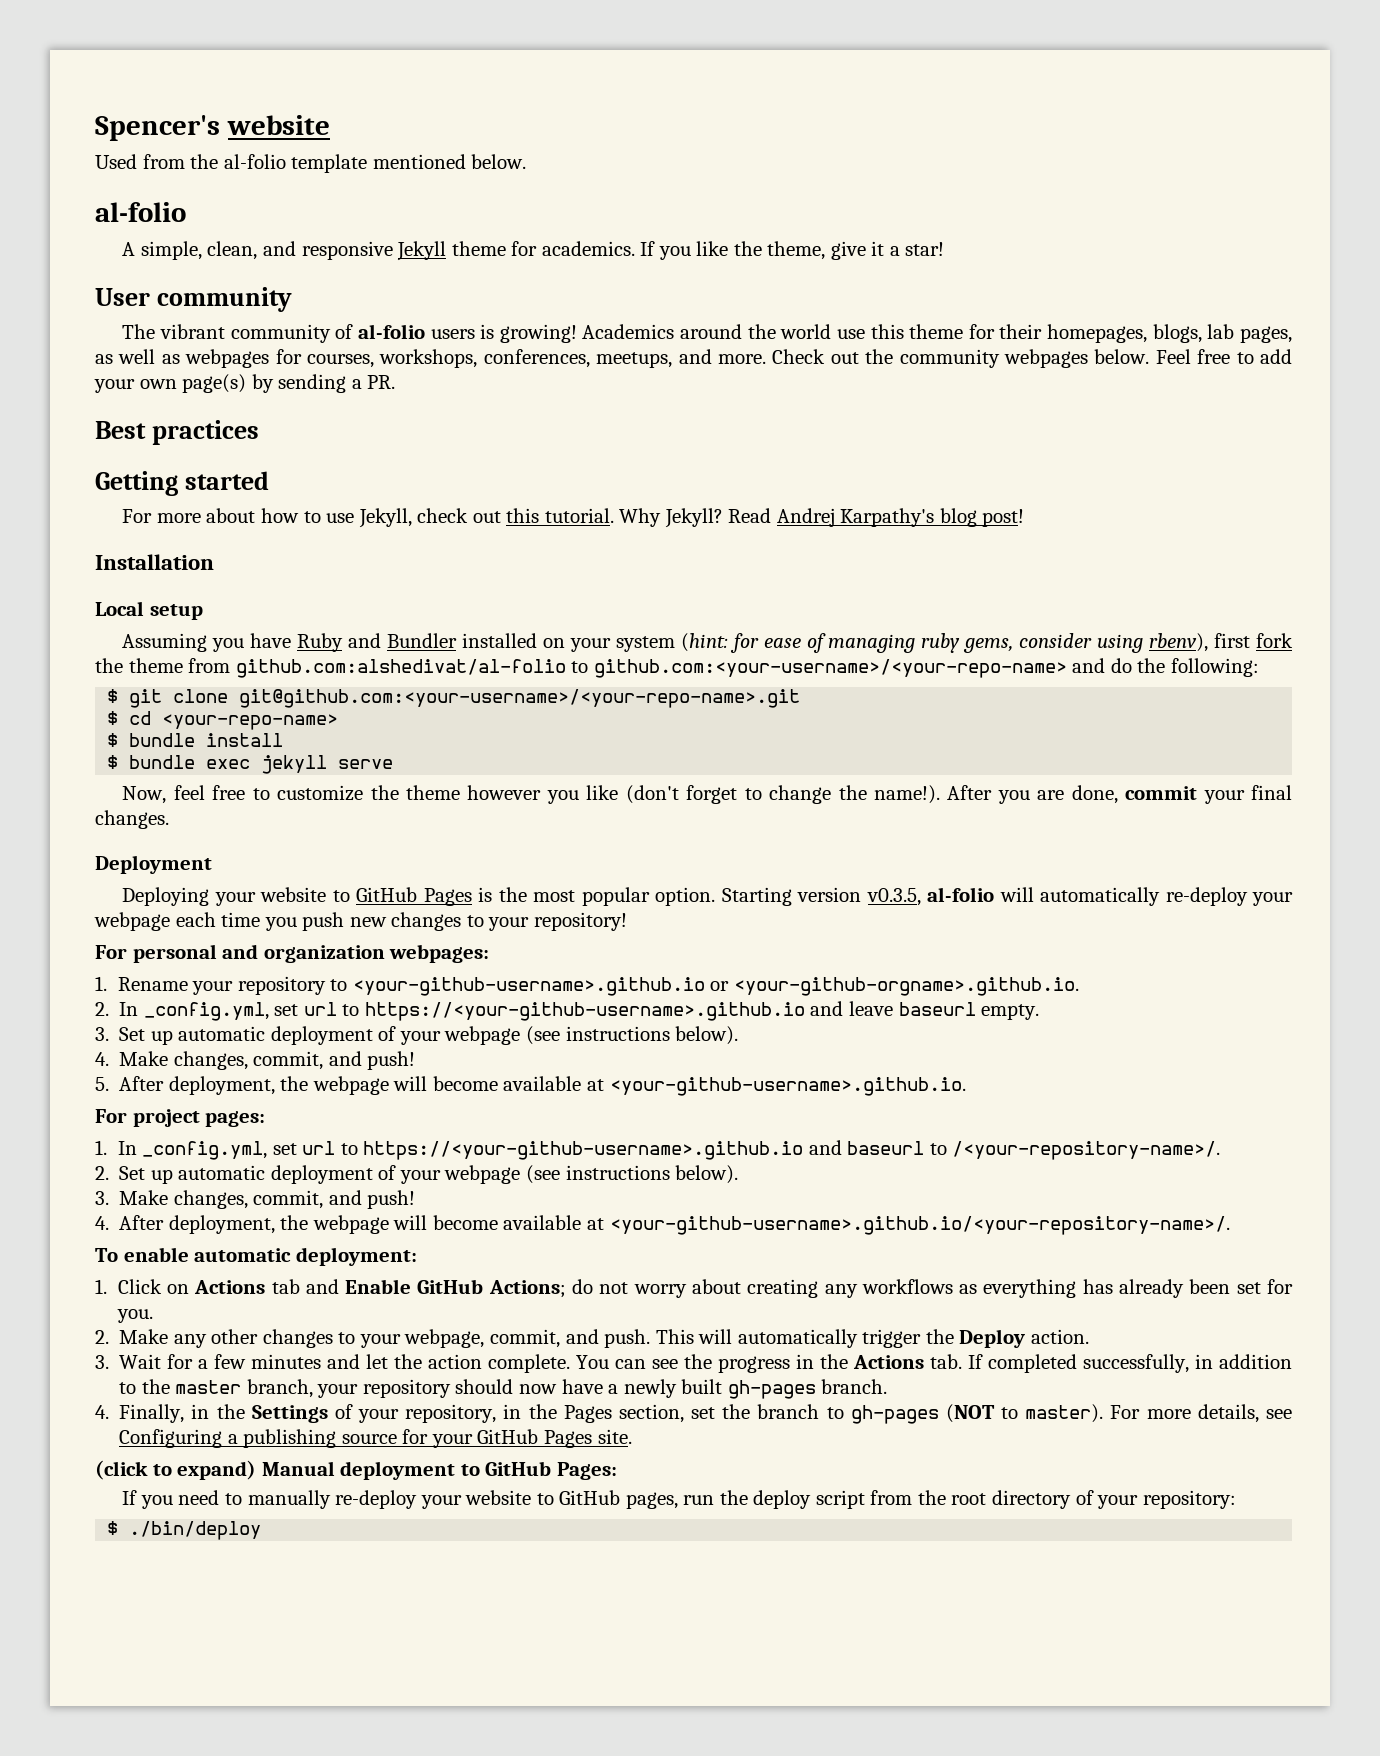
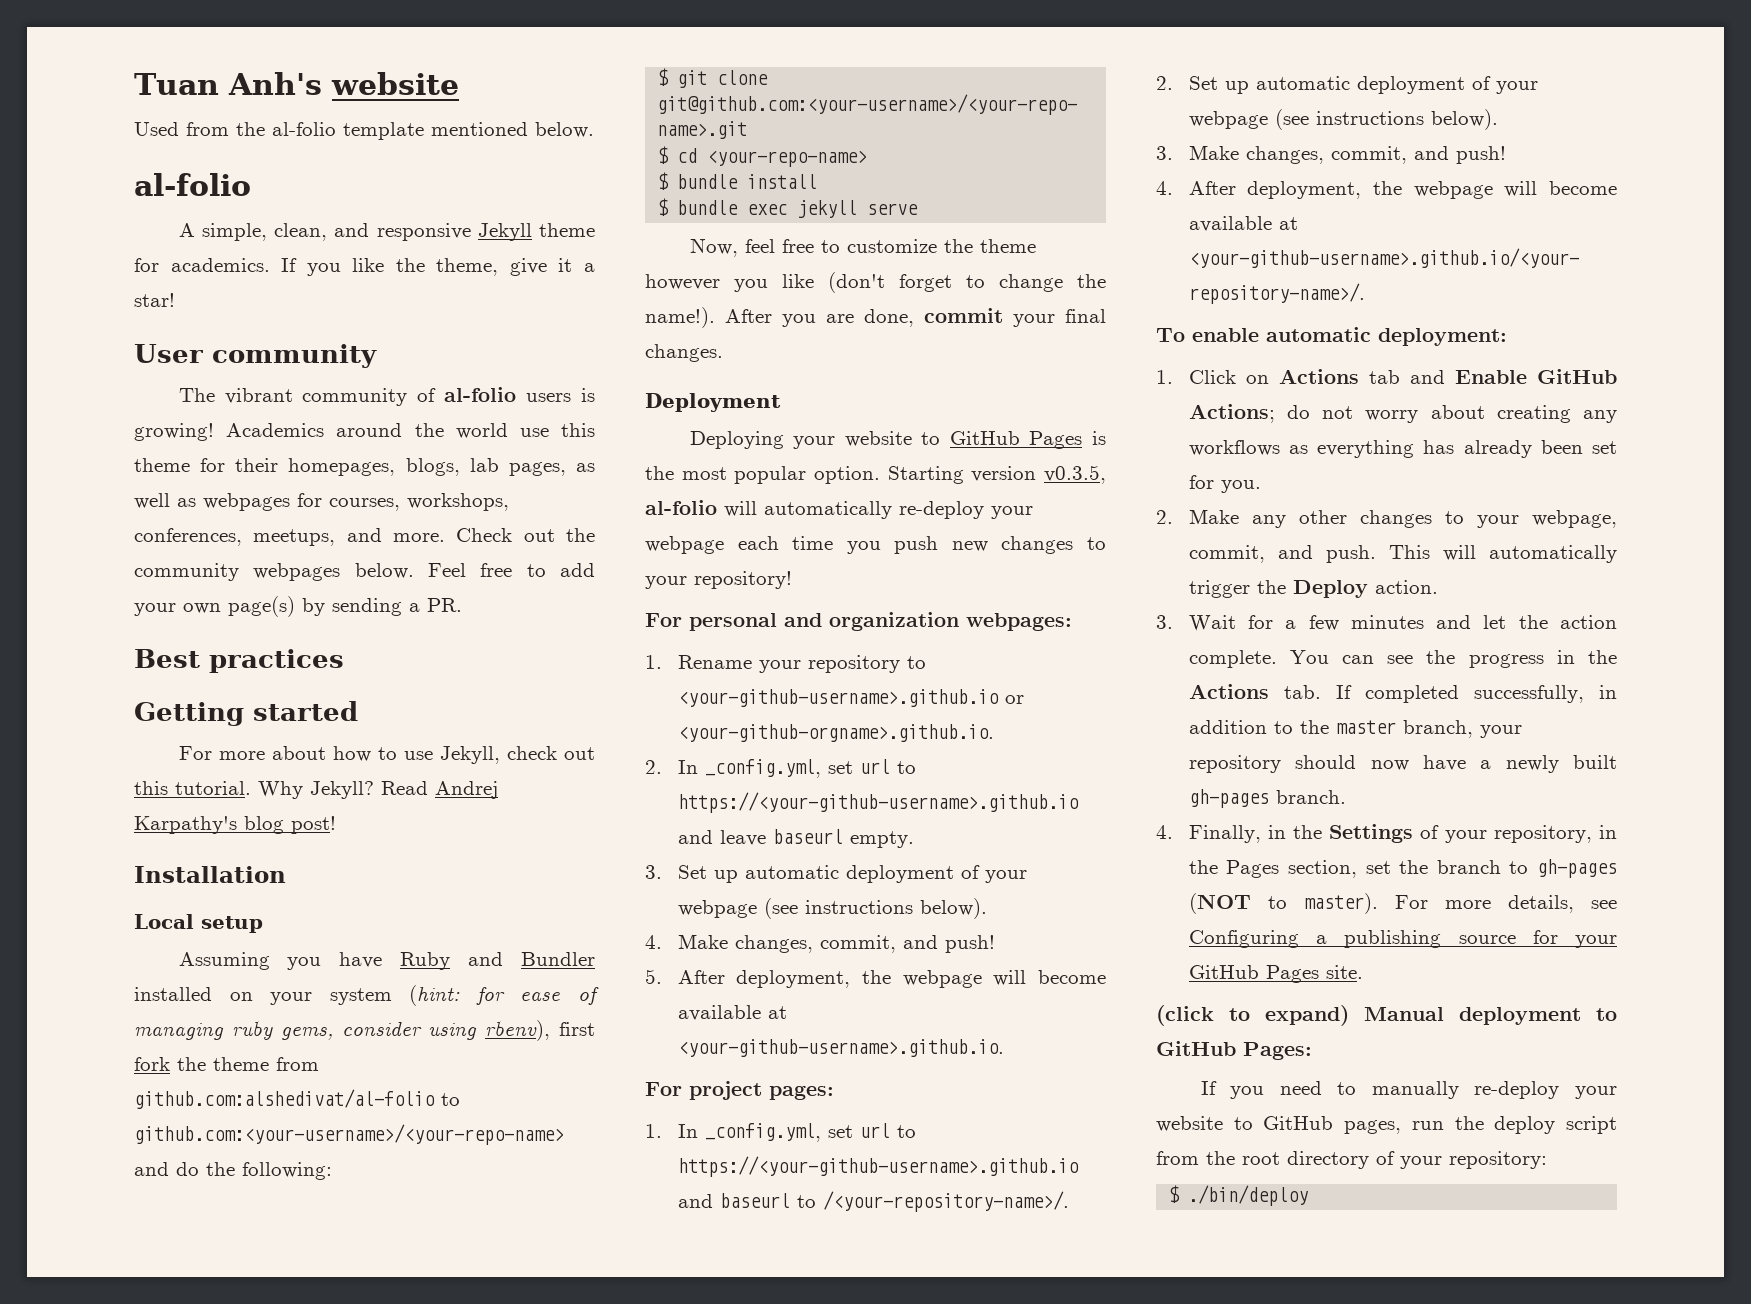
- Spencer's website
+ Tuan Anh's website

